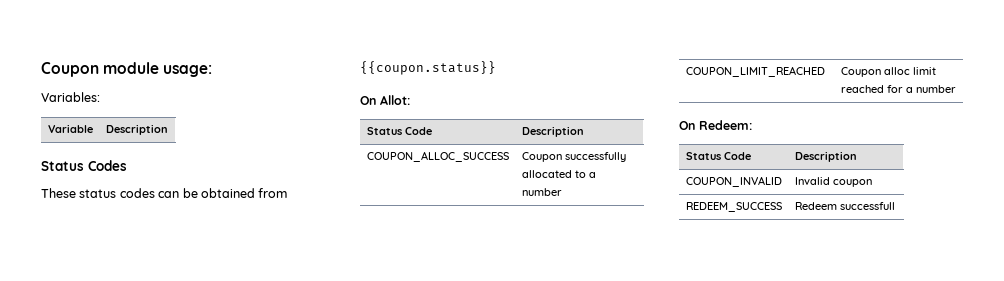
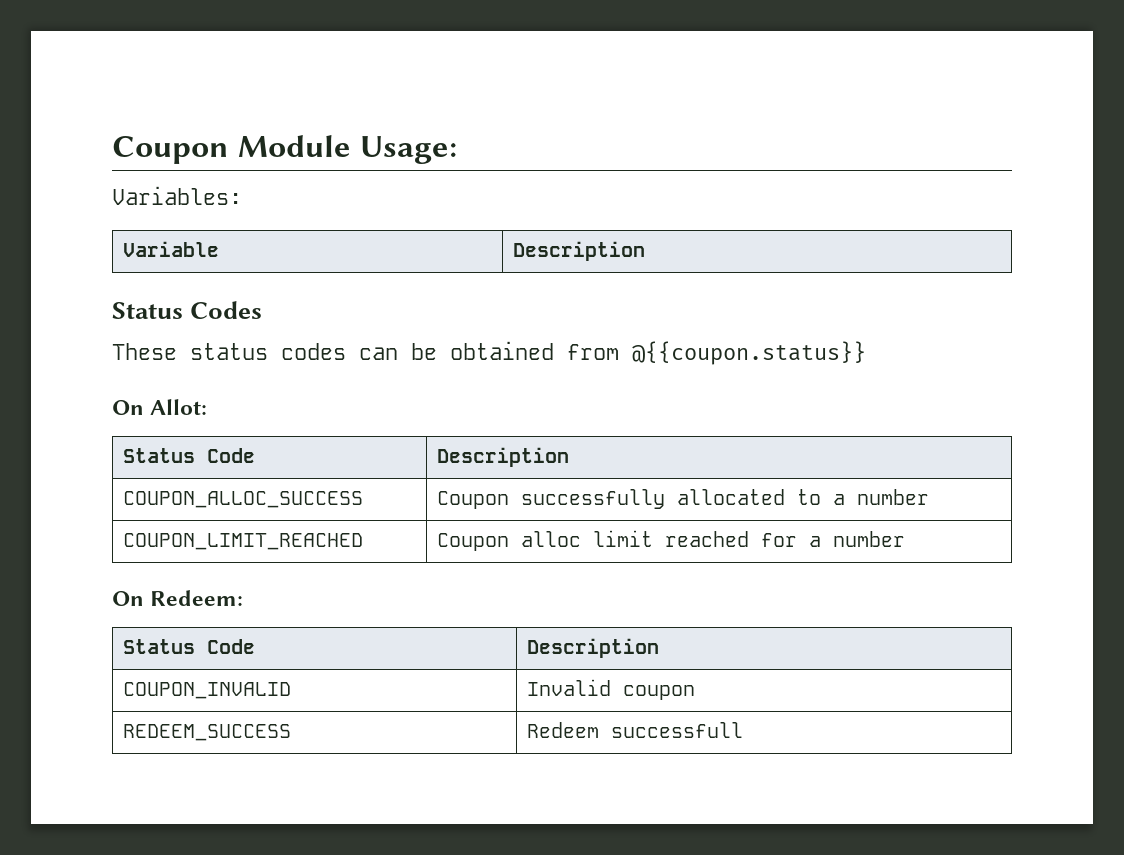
- Coupon module usage:
+ Coupon Module Usage:
- These status codes can be obtained from {{coupon.status}}
+ These status codes can be obtained from @{{coupon.status}}

